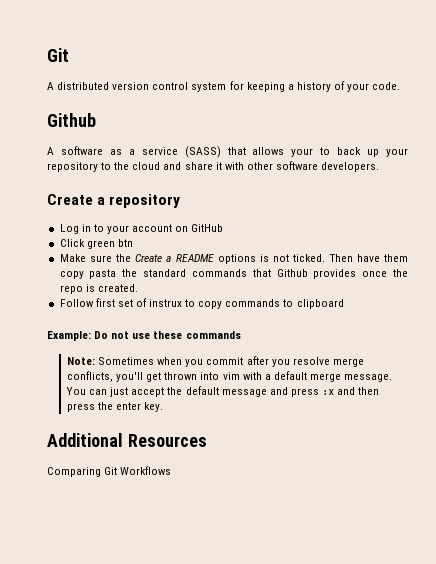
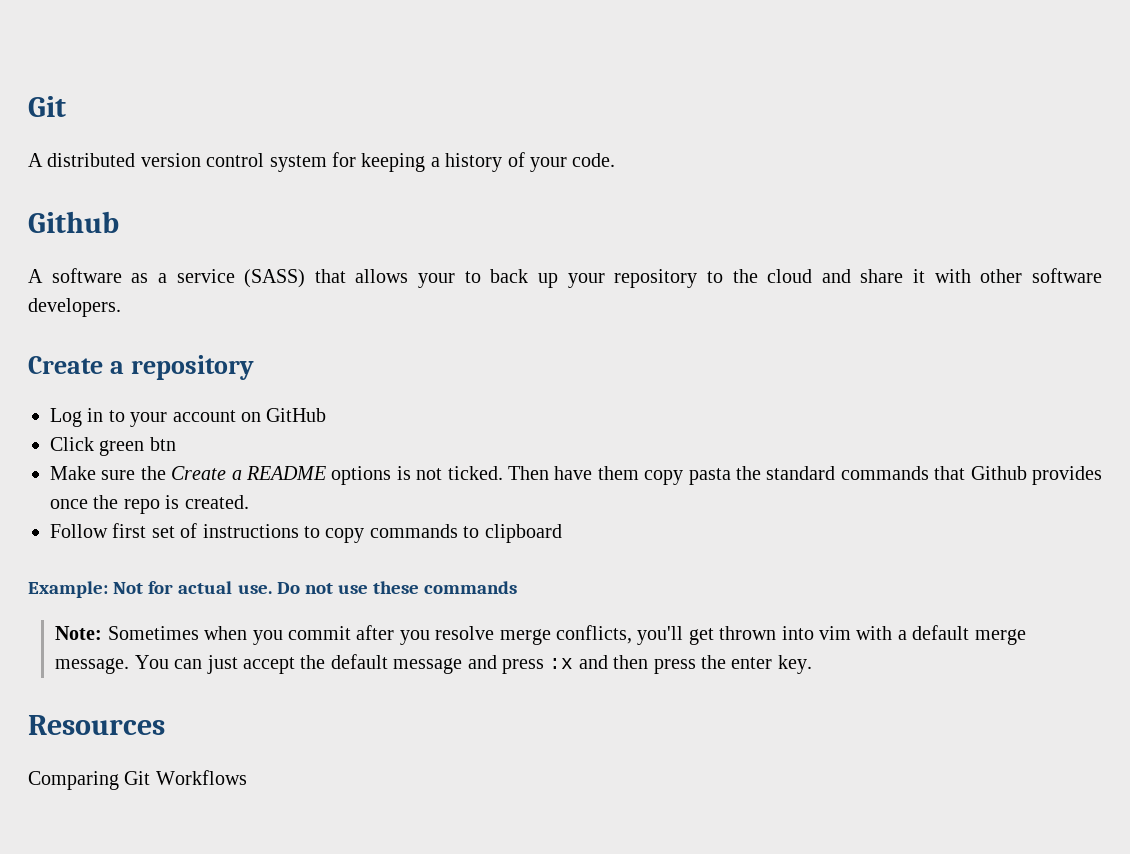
- Follow first set of instrux to copy commands to clipboard
+ Follow first set of instructions to copy commands to clipboard
- Example: Do not use these commands
+ Example: Not for actual use. Do not use these commands
- Additional Resources
+ Resources

